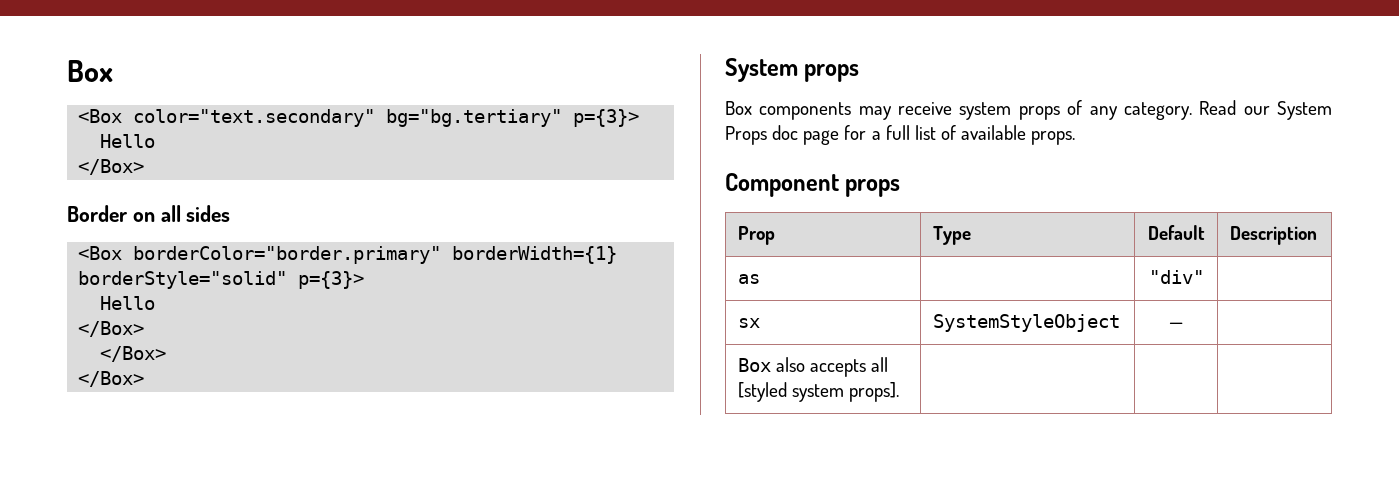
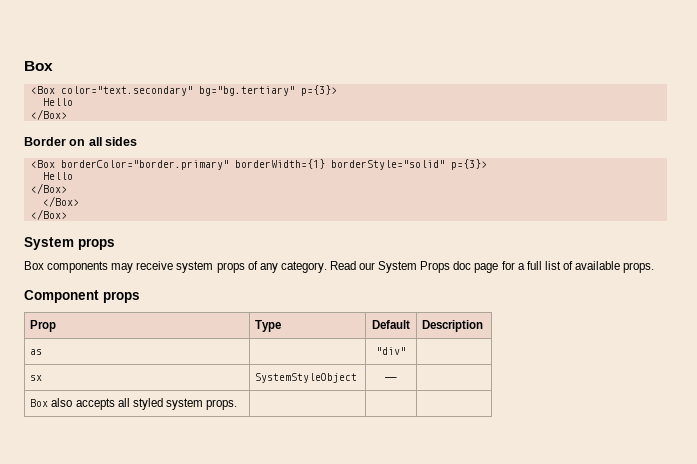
- Box also accepts all [styled system props]. | | |
+ Box also accepts all styled system props. | | |

